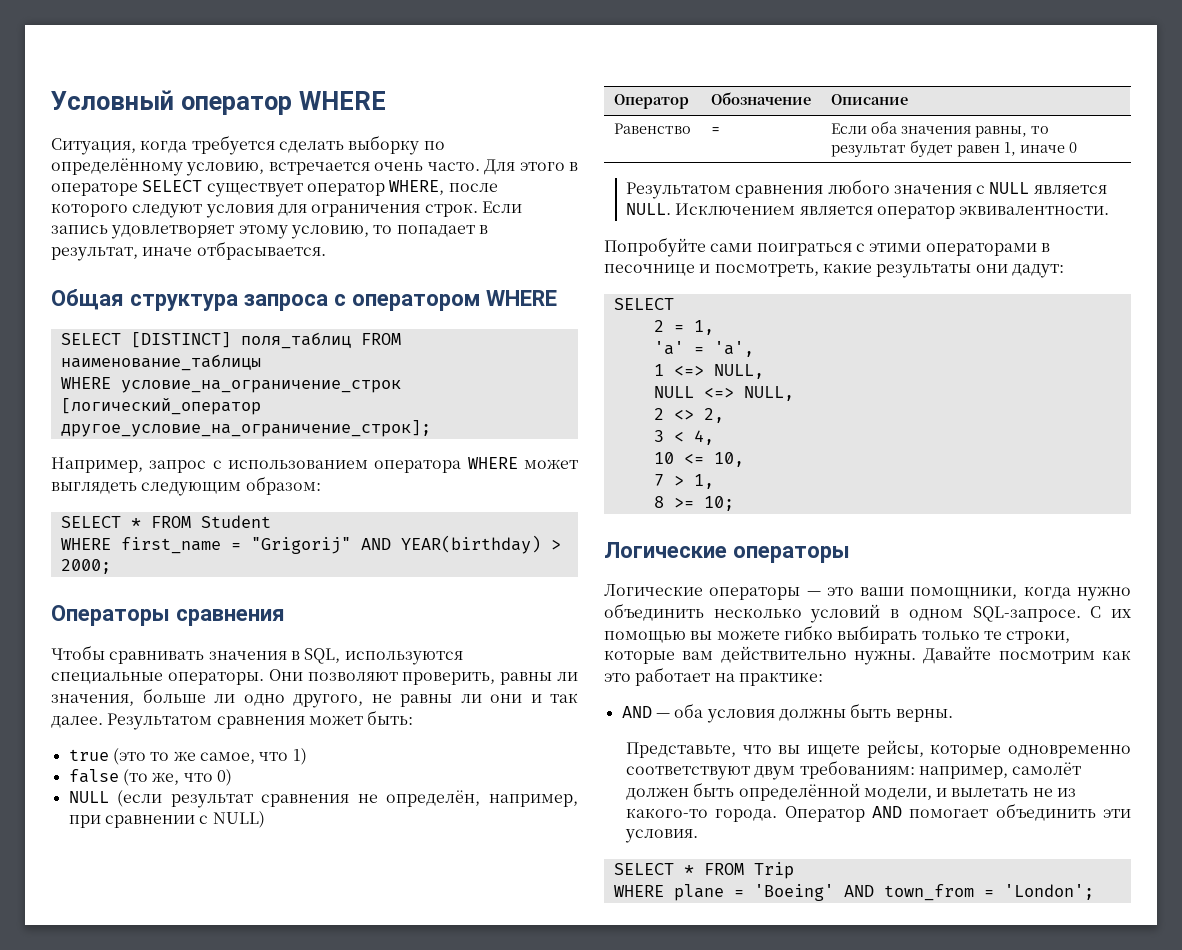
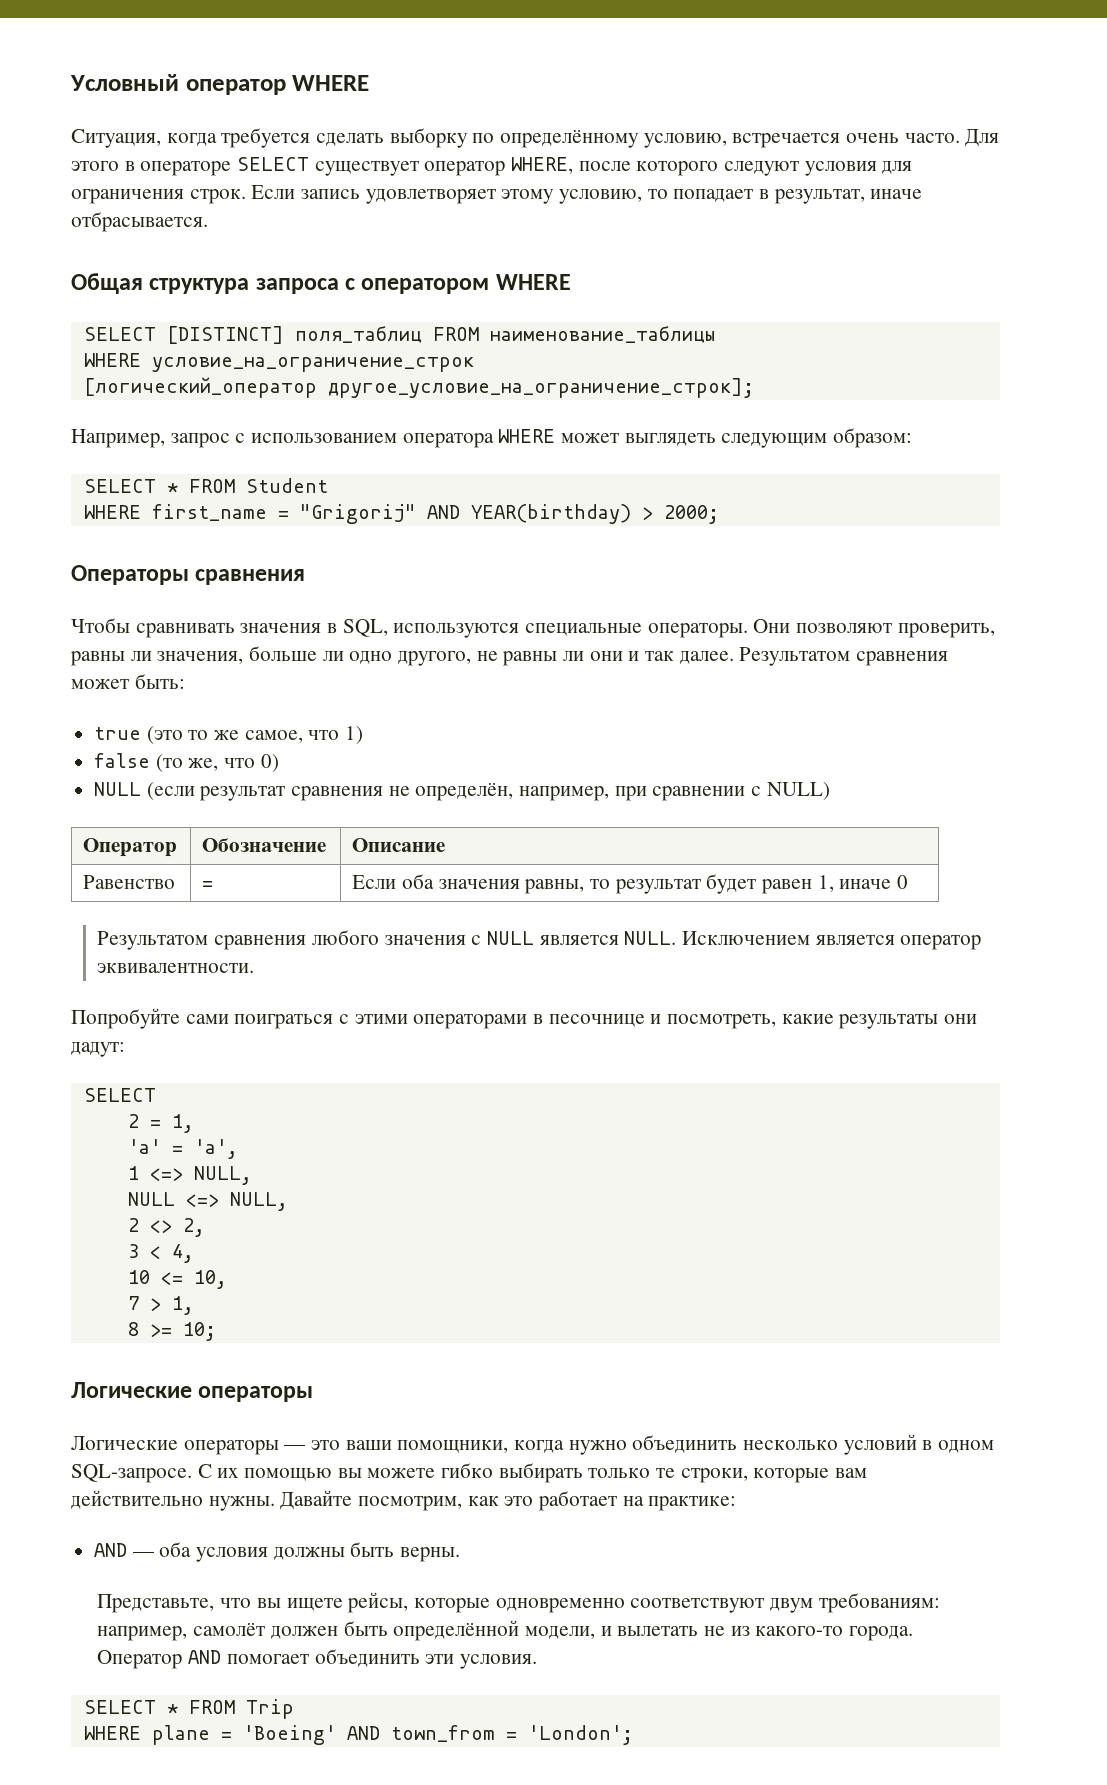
- Давайте посмотрим как это работает на практике:
+ Давайте посмотрим, как это работает на практике:

